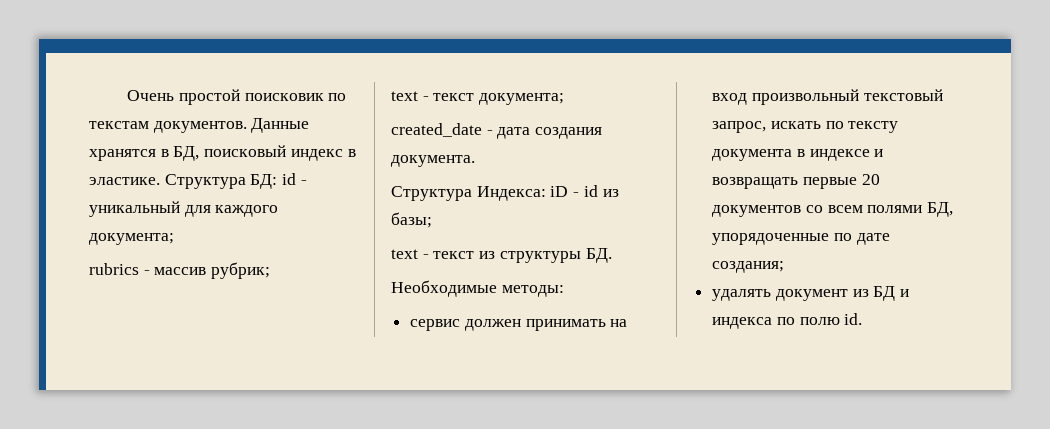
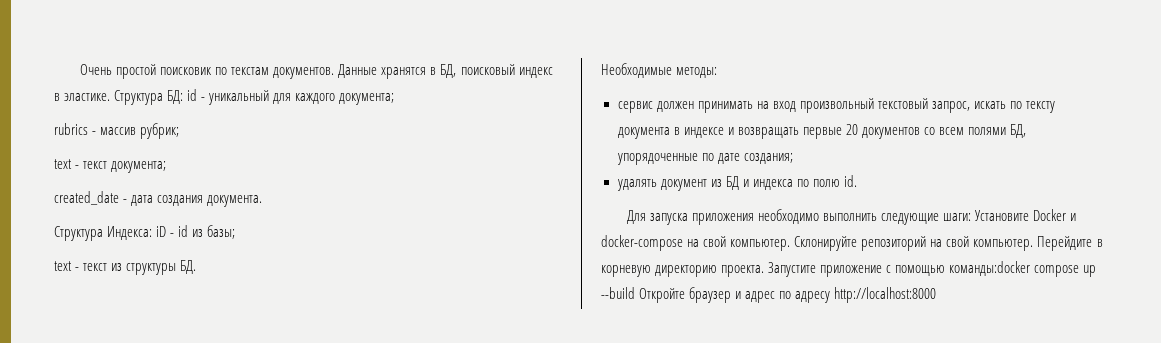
+ Для запуска приложения необходимо выполнить следующие шаги: Установите Docker и docker-compose на свой компьютер. Склонируйте репозиторий на свой компьютер. Перейдите в корневую директорию проекта. Запустите приложение с помощью команды:docker compose up --build Откройте браузер и адрес по адресу http://localhost:8000

